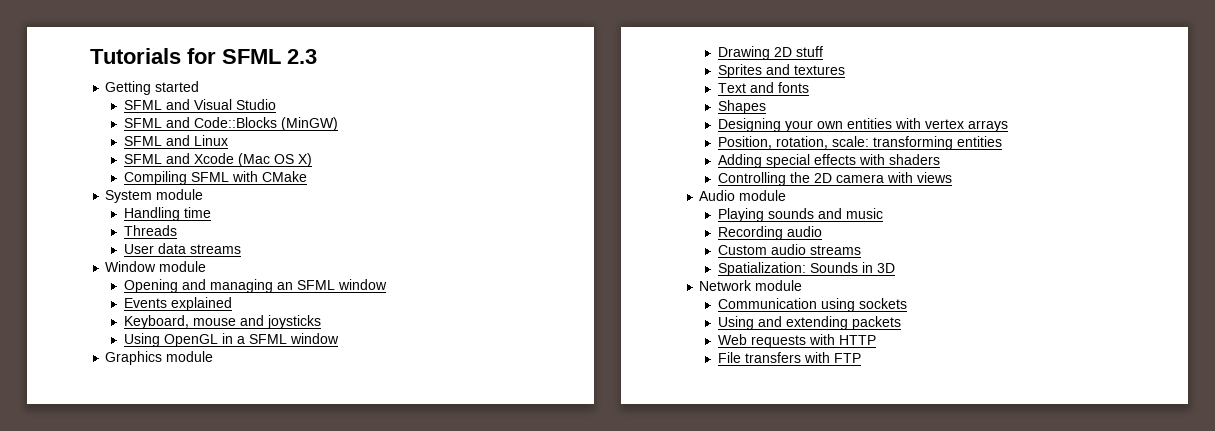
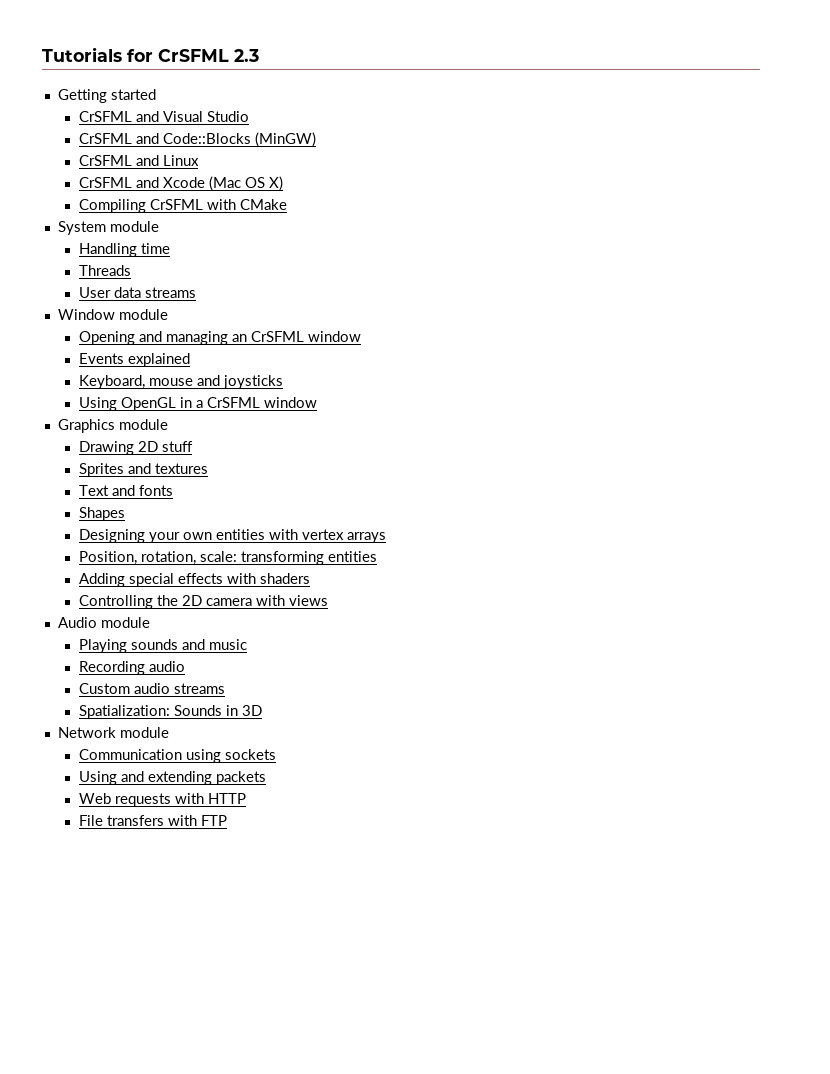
- Tutorials for SFML 2.3
+ Tutorials for CrSFML 2.3
- SFML and Visual Studio
+ CrSFML and Visual Studio
- SFML and Code::Blocks (MinGW)
+ CrSFML and Code::Blocks (MinGW)
- SFML and Linux
+ CrSFML and Linux
- SFML and Xcode (Mac OS X)
+ CrSFML and Xcode (Mac OS X)
- Compiling SFML with CMake
+ Compiling CrSFML with CMake
- Opening and managing an SFML window
+ Opening and managing an CrSFML window
- Using OpenGL in a SFML window
+ Using OpenGL in a CrSFML window

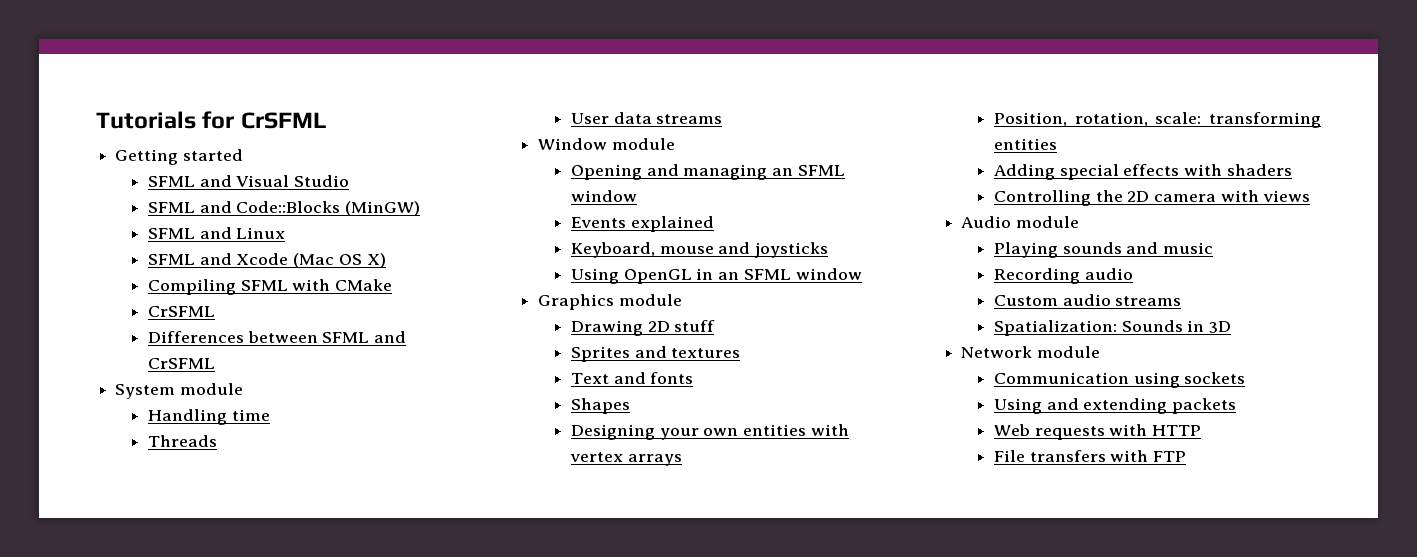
- Tutorials for CrSFML 2.3
+ Tutorials for CrSFML
- CrSFML and Visual Studio
+ SFML and Visual Studio
- CrSFML and Code::Blocks (MinGW)
+ SFML and Code::Blocks (MinGW)
- CrSFML and Linux
+ SFML and Linux
- CrSFML and Xcode (Mac OS X)
+ SFML and Xcode (Mac OS X)
- Compiling CrSFML with CMake
+ Compiling SFML with CMake
+ CrSFML
+ Differences between SFML and CrSFML
- Opening and managing an CrSFML window
+ Opening and managing an SFML window
- Using OpenGL in a CrSFML window
+ Using OpenGL in an SFML window

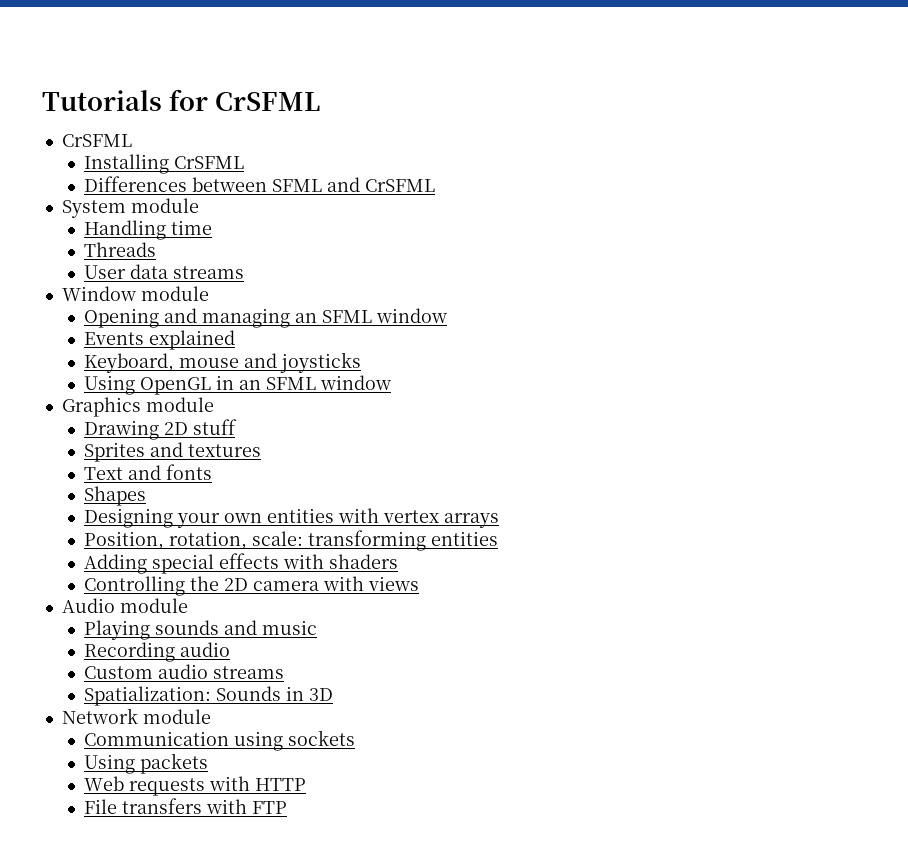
  Tutorials for CrSFML
- Getting started
- SFML and Visual Studio
- SFML and Code::Blocks (MinGW)
- SFML and Linux
- SFML and Xcode (Mac OS X)
- Compiling SFML with CMake
  CrSFML
+ Installing CrSFML
- Using and extending packets
+ Using packets

